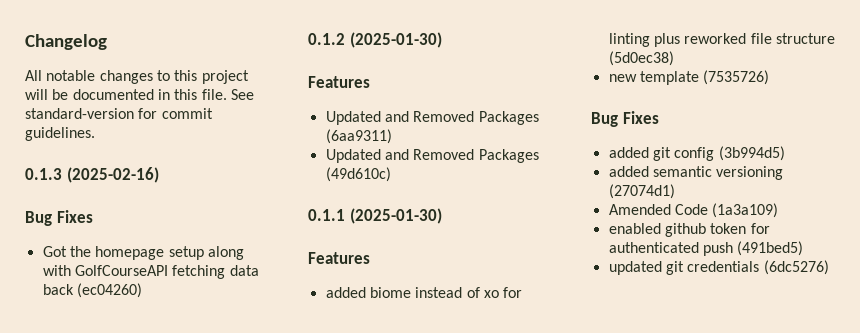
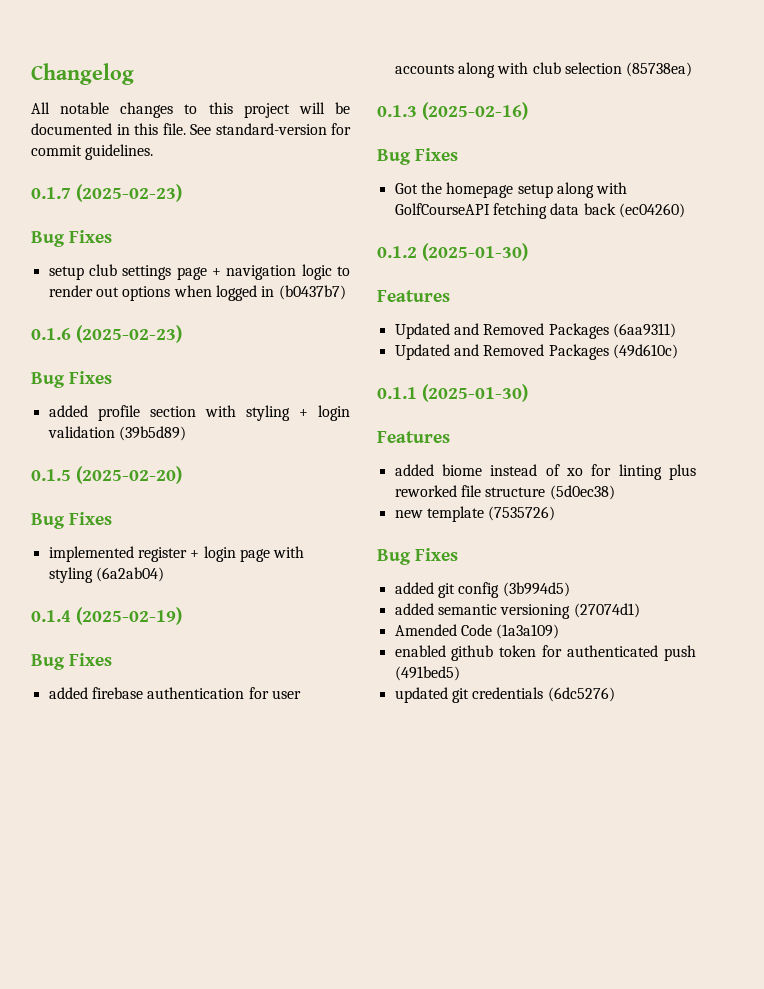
+ 0.1.7 (2025-02-23)
+ Bug Fixes
+ setup club settings page + navigation logic to render out options when logged in (b0437b7)
+ 0.1.6 (2025-02-23)
+ Bug Fixes
+ added profile section with styling + login validation (39b5d89)
+ 0.1.5 (2025-02-20)
+ Bug Fixes
+ implemented register + login page with styling (6a2ab04)
+ 0.1.4 (2025-02-19)
+ Bug Fixes
+ added firebase authentication for user accounts along with club selection (85738ea)

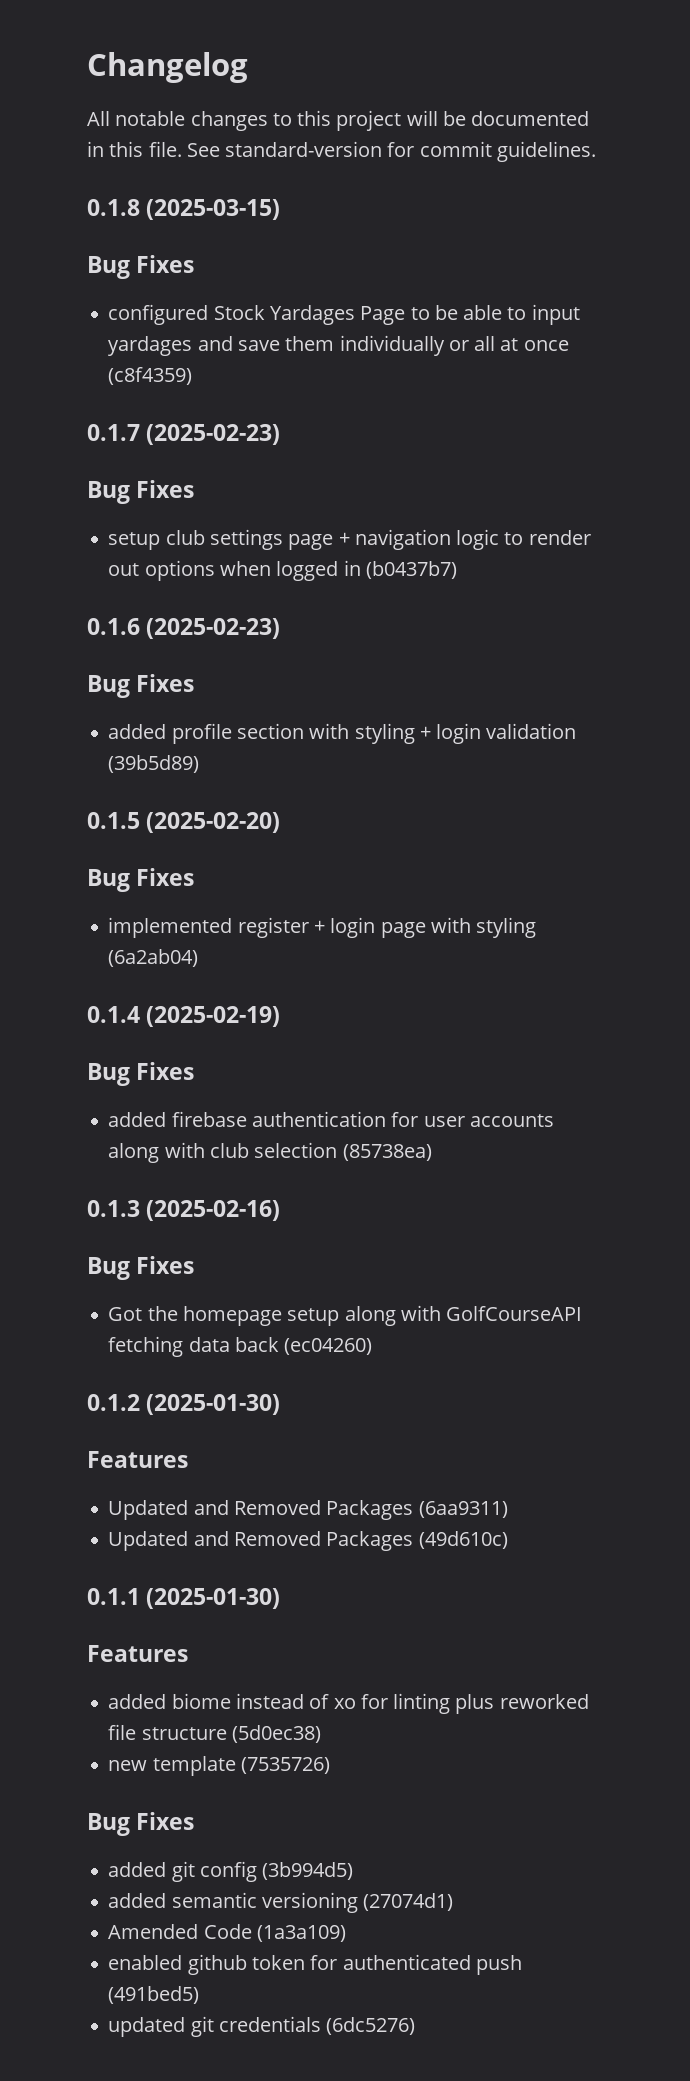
+ 0.1.8 (2025-03-15)
+ Bug Fixes
+ configured Stock Yardages Page to be able to input yardages and save them individually or all at once (c8f4359)

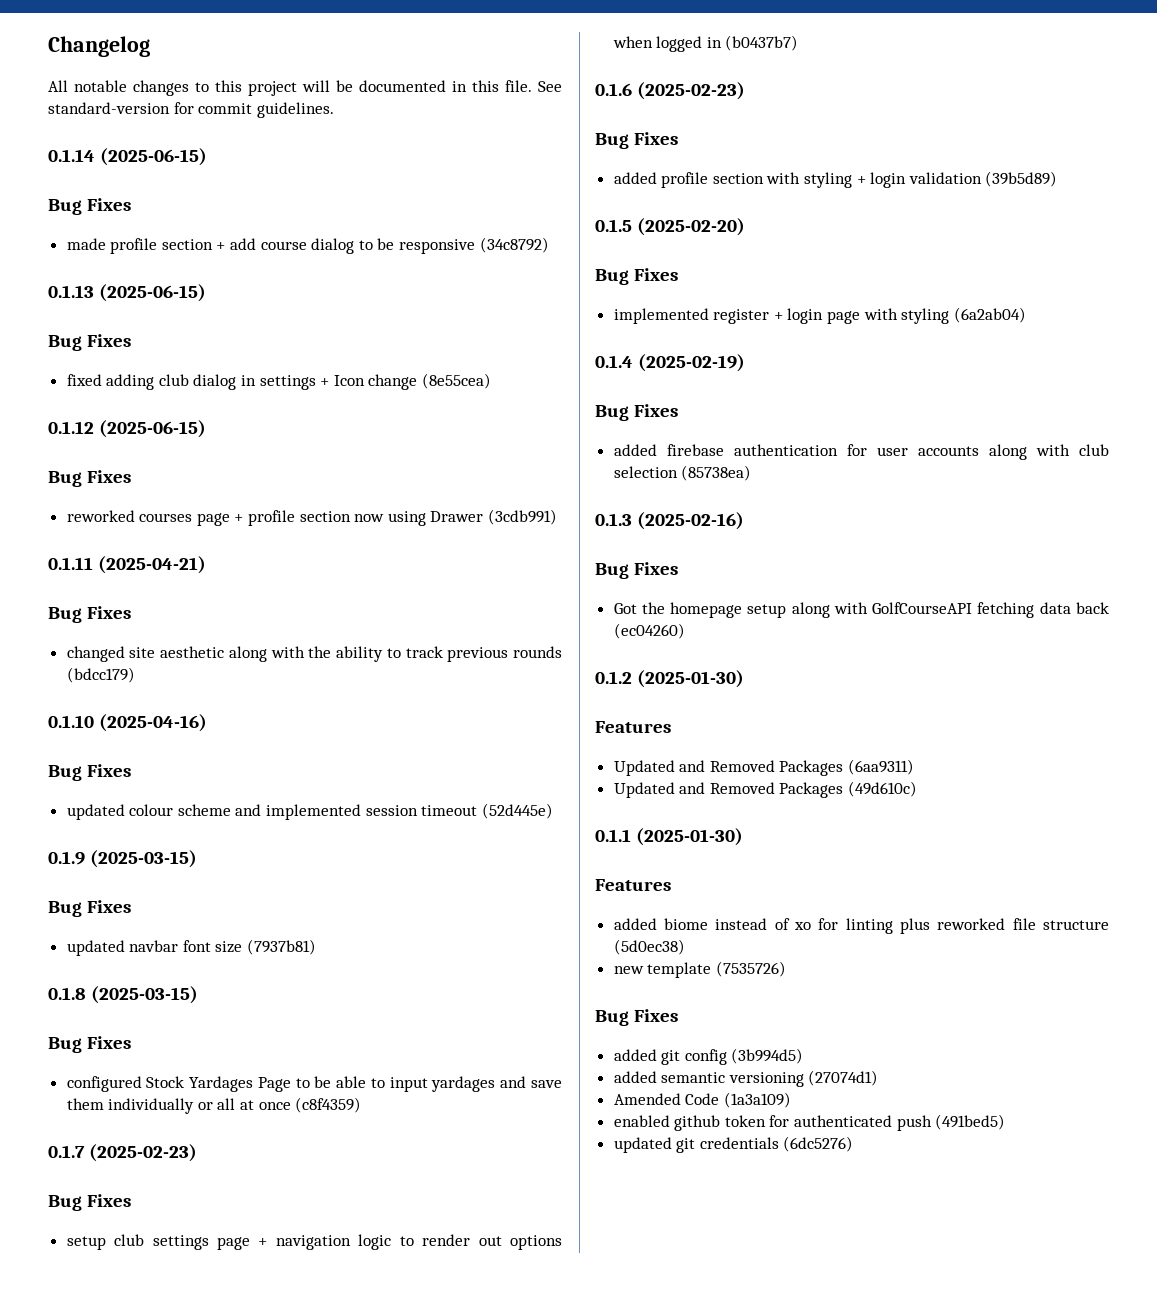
+ 0.1.14 (2025-06-15)
+ Bug Fixes
+ made profile section + add course dialog to be responsive (34c8792)
+ 0.1.13 (2025-06-15)
+ Bug Fixes
+ fixed adding club dialog in settings + Icon change (8e55cea)
+ 0.1.12 (2025-06-15)
+ Bug Fixes
+ reworked courses page + profile section now using Drawer (3cdb991)
+ 0.1.11 (2025-04-21)
+ Bug Fixes
+ changed site aesthetic along with the ability to track previous rounds (bdcc179)
+ 0.1.10 (2025-04-16)
+ Bug Fixes
+ updated colour scheme and implemented session timeout (52d445e)
+ 0.1.9 (2025-03-15)
+ Bug Fixes
+ updated navbar font size (7937b81)

